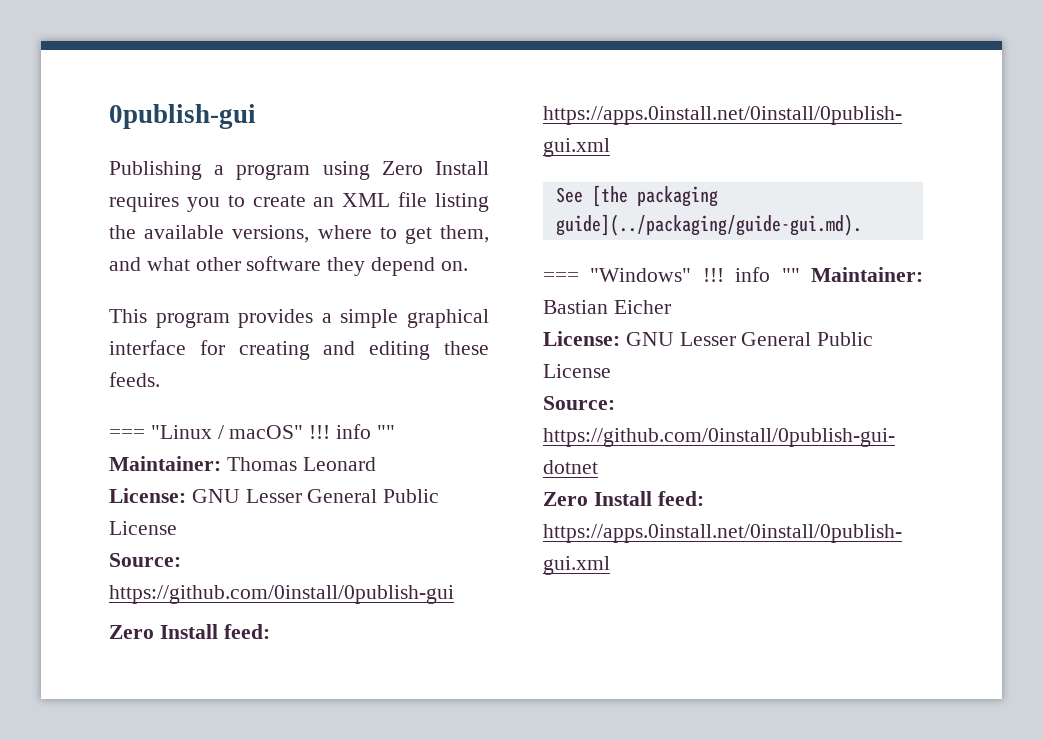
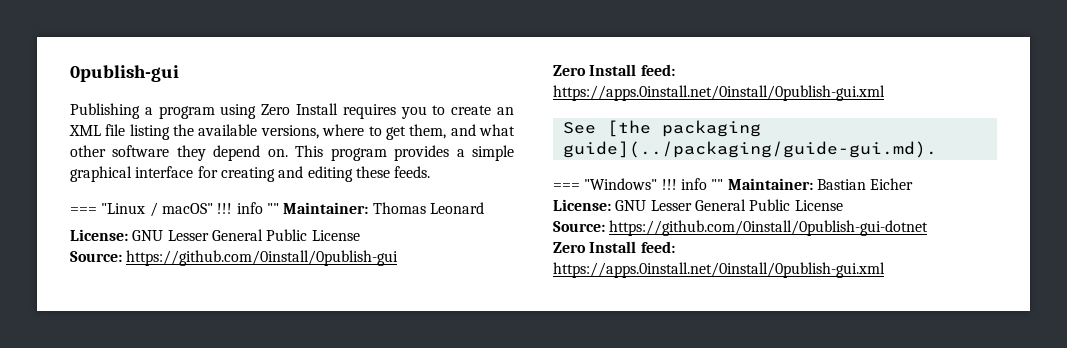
- Publishing a program using Zero Install requires you to create an XML file listing the available versions, where to get them, and what other software they depend on.
- This program provides a simple graphical interface for creating and editing these feeds.
+ Publishing a program using Zero Install requires you to create an XML file listing the available versions, where to get them, and what other software they depend on. This program provides a simple graphical interface for creating and editing these feeds.

